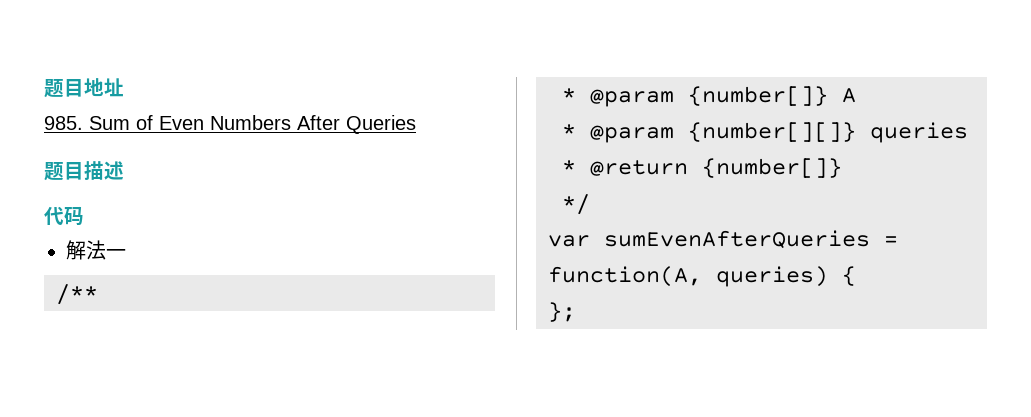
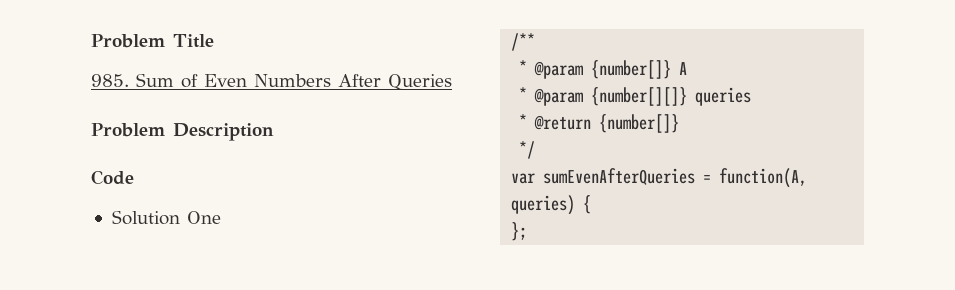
- 题目地址
+ Problem Title
- 题目描述
- 代码
- 解法一
+ Problem Description
+ Code
+ Solution One

